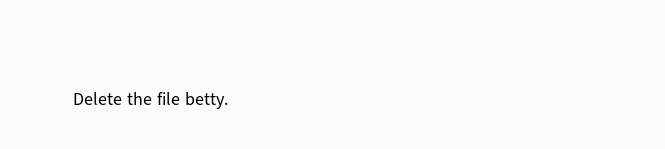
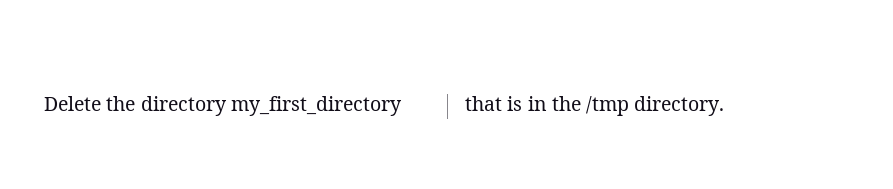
- Delete the file betty.
+ Delete the directory my_first_directory that is in the /tmp directory.

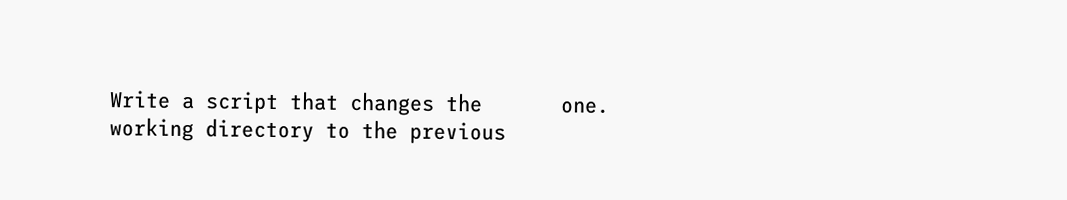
- Delete the directory my_first_directory that is in the /tmp directory.
+ Write a script that changes the working directory to the previous one.

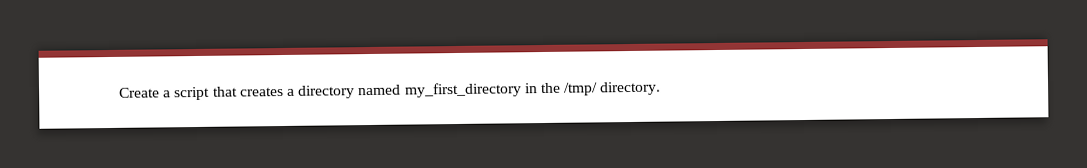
- Write a script that changes the working directory to the previous one.
+ Create a script that creates a directory named my_first_directory in the /tmp/ directory.

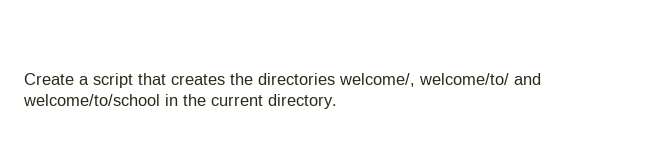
- Create a script that creates a directory named my_first_directory in the /tmp/ directory.
+ Create a script that creates the directories welcome/, welcome/to/ and welcome/to/school in the current directory.

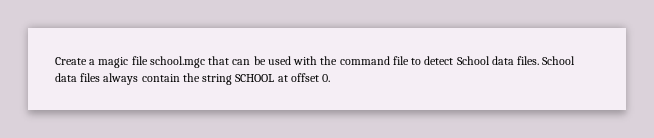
- Create a script that creates the directories welcome/, welcome/to/ and welcome/to/school in the current directory.
+ Create a magic file school.mgc that can be used with the command file to detect School data files. School data files always contain the string SCHOOL at offset 0.

